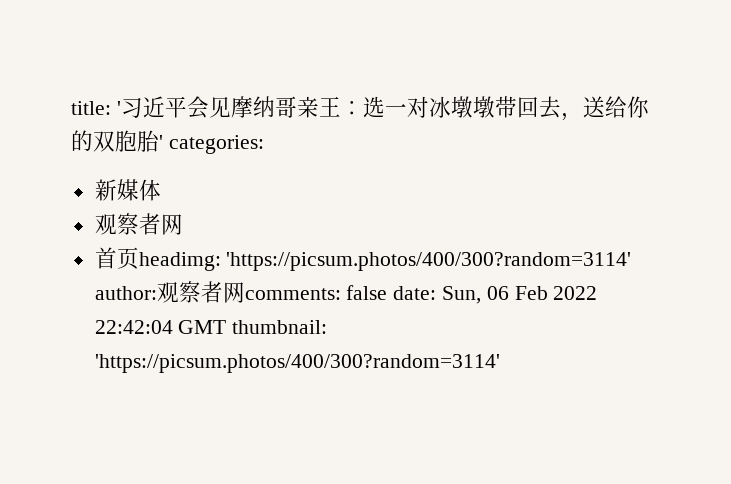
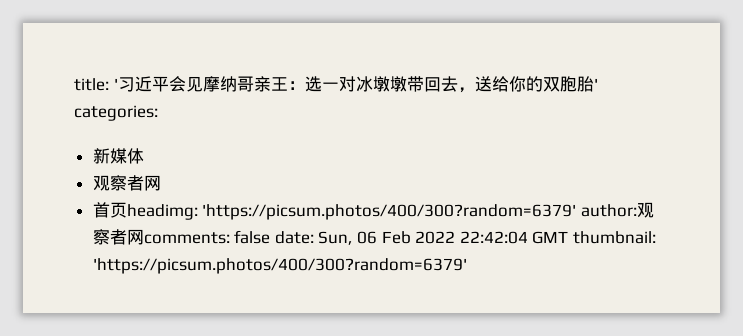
- 首页headimg: 'https://picsum.photos/400/300?random=3114' author:观察者网comments: false date: Sun, 06 Feb 2022 22:42:04 GMT thumbnail: 'https://picsum.photos/400/300?random=3114'
+ 首页headimg: 'https://picsum.photos/400/300?random=6379' author:观察者网comments: false date: Sun, 06 Feb 2022 22:42:04 GMT thumbnail: 'https://picsum.photos/400/300?random=6379'

